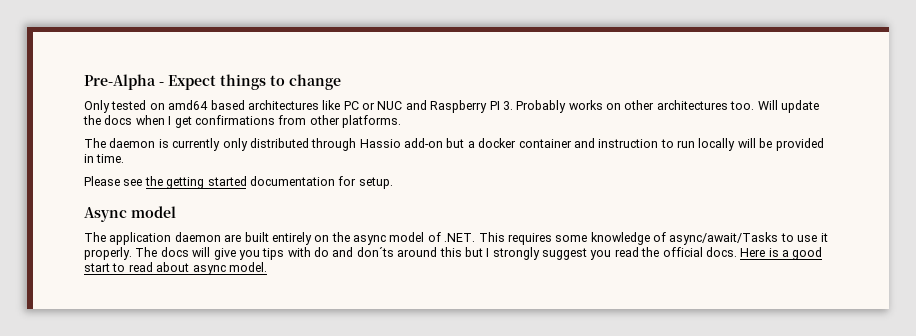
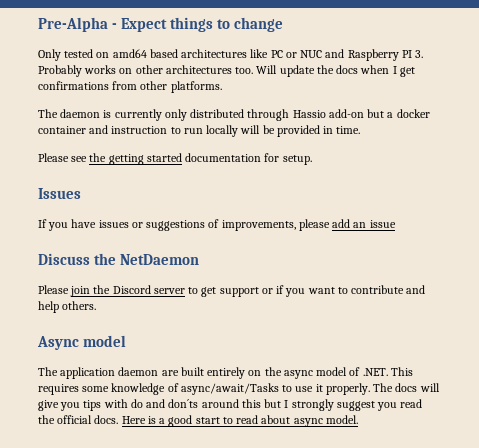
+ Issues
+ If you have issues or suggestions of improvements, please add an issue
+ Discuss the NetDaemon
+ Please join the Discord server to get support or if you want to contribute and help others.

